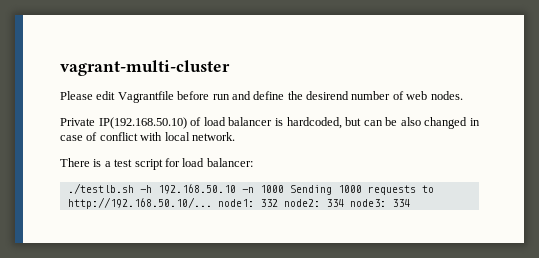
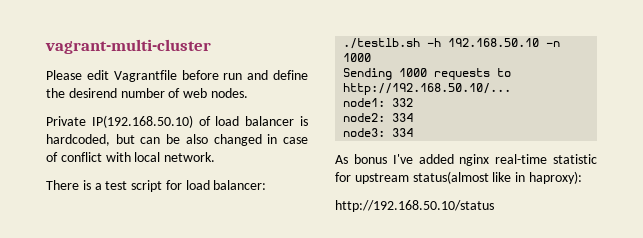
- ./testlb.sh -h 192.168.50.10 -n 1000 Sending 1000 requests to http://192.168.50.10/... node1: 332 node2: 334 node3: 334
+ ./testlb.sh -h 192.168.50.10 -n 1000
+ Sending 1000 requests to http://192.168.50.10/...
+ node1: 332
+ node2: 334
+ node3: 334
+ As bonus I've added nginx real-time statistic for upstream status(almost like in haproxy):
+ http://192.168.50.10/status

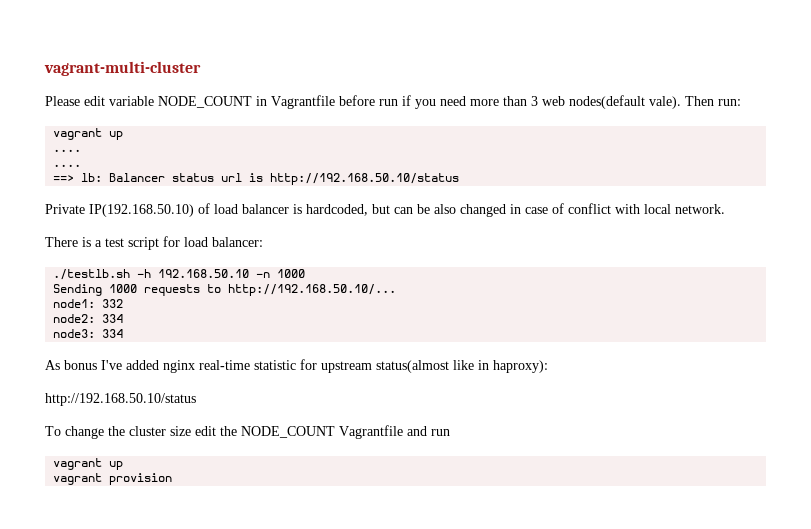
- Please edit Vagrantfile before run and define the desirend number of web nodes.
+ Please edit variable NODE_COUNT in Vagrantfile before run if you need more than 3 web nodes(default vale). Then run:
+ vagrant up
+ ....
+ ....
+ ==> lb: Balancer status url is http://192.168.50.10/status
+ To change the cluster size edit the NODE_COUNT Vagrantfile and run
+ vagrant up
+ vagrant provision

